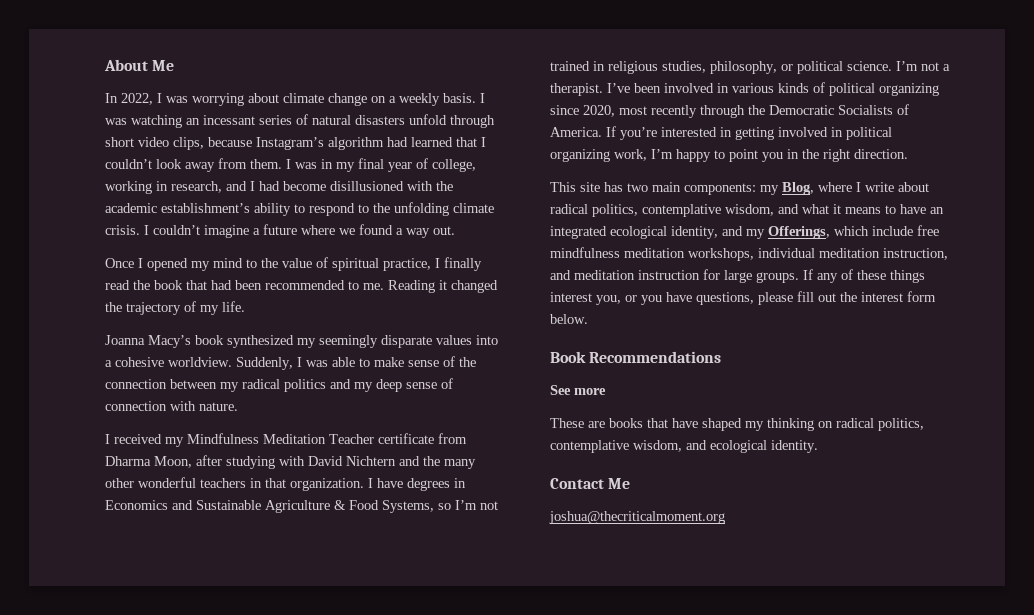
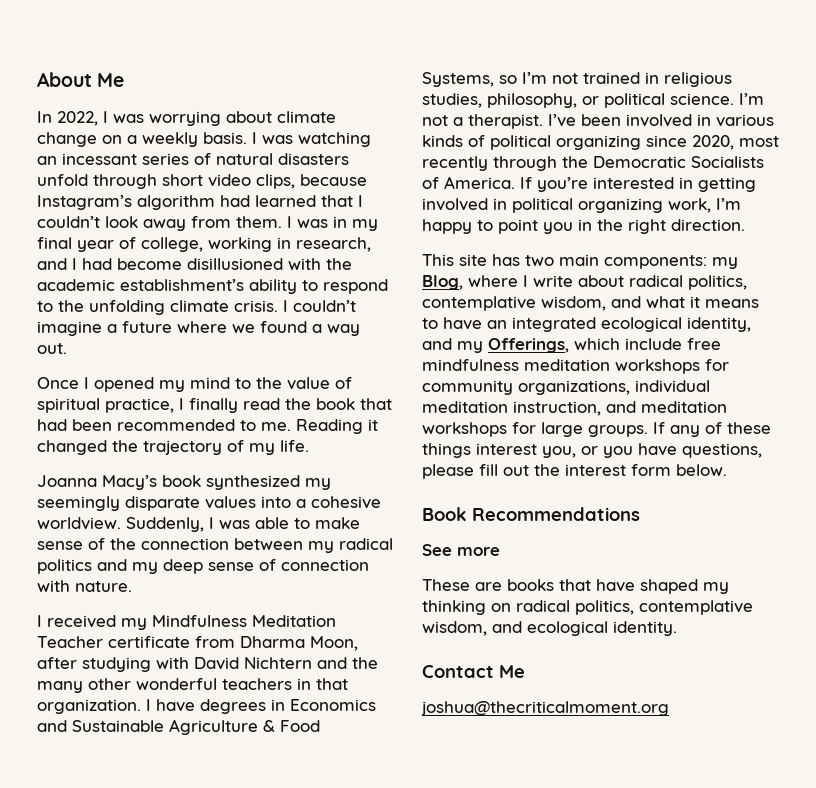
- This site has two main components: my Blog, where I write about radical politics, contemplative wisdom, and what it means to have an integrated ecological identity, and my Offerings, which include free mindfulness meditation workshops, individual meditation instruction, and meditation instruction for large groups.
+ This site has two main components: my Blog, where I write about radical politics, contemplative wisdom, and what it means to have an integrated ecological identity, and my Offerings, which include free mindfulness meditation workshops for community organizations, individual meditation instruction, and meditation workshops for large groups.

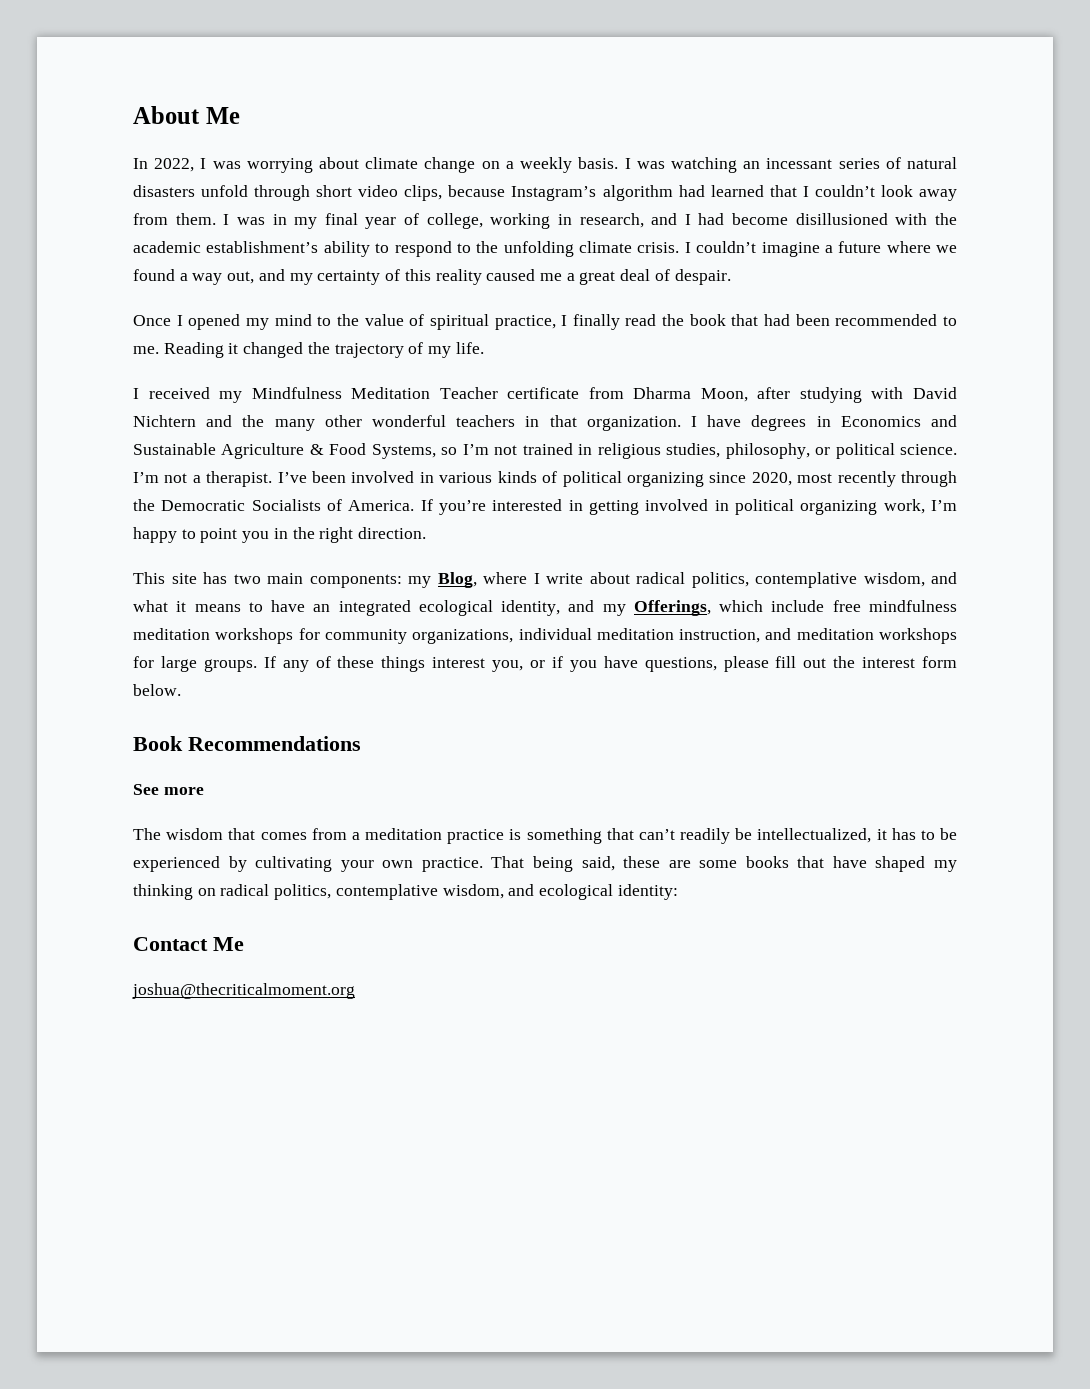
- I couldn’t imagine a future where we found a way out.
+ I couldn’t imagine a future where we found a way out, and my certainty of this reality caused me a great deal of despair.
- Joanna Macy’s book synthesized my seemingly disparate values into a cohesive worldview. Suddenly, I was able to make sense of the connection between my radical politics and my deep sense of connection with nature.
- If any of these things interest you, or you have questions, please fill out the interest form below.
+ If any of these things interest you, or if you have questions, please fill out the interest form below.
- These are books that have shaped my thinking on radical politics, contemplative wisdom, and ecological identity.
+ The wisdom that comes from a meditation practice is something that can’t readily be intellectualized, it has to be experienced by cultivating your own practice. That being said, these are some books that have shaped my thinking on radical politics, contemplative wisdom, and ecological identity:

